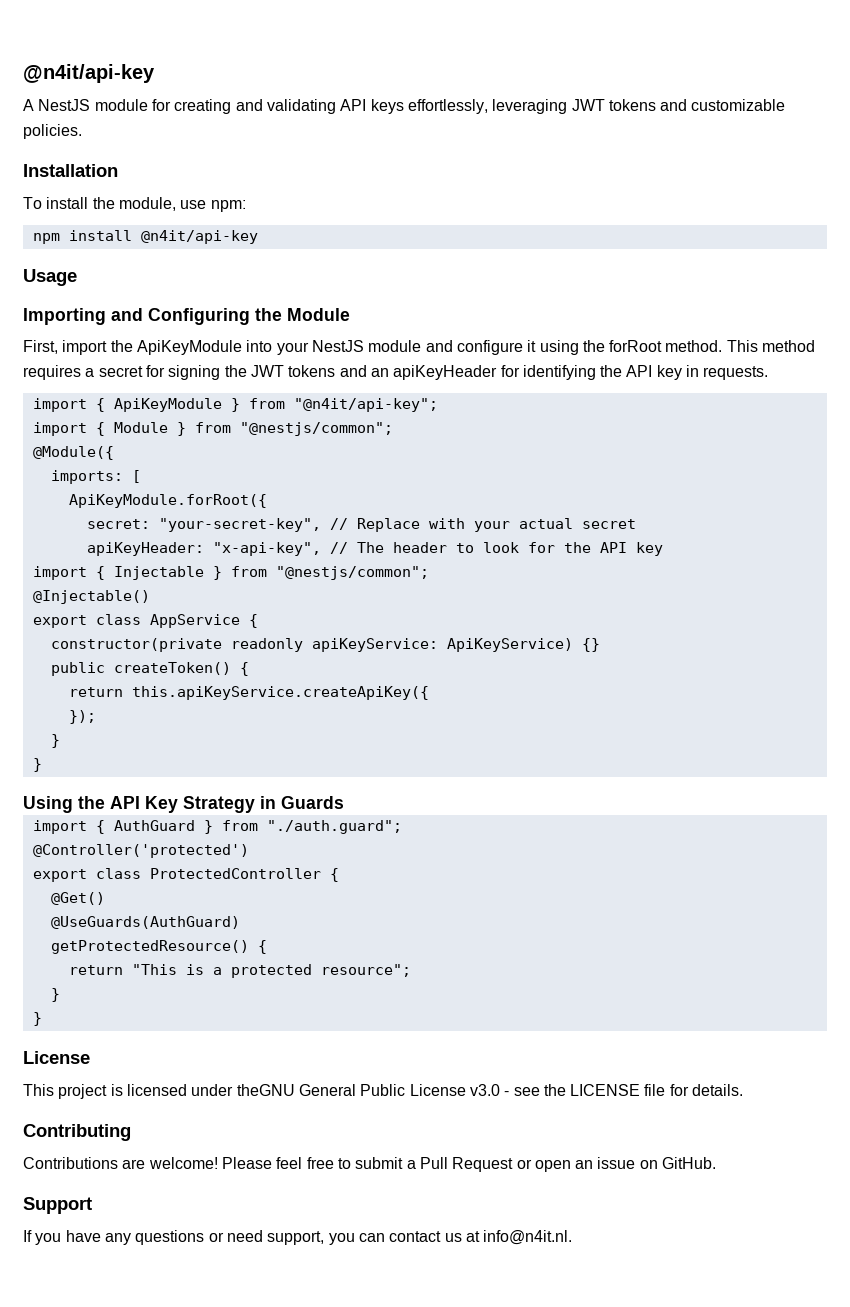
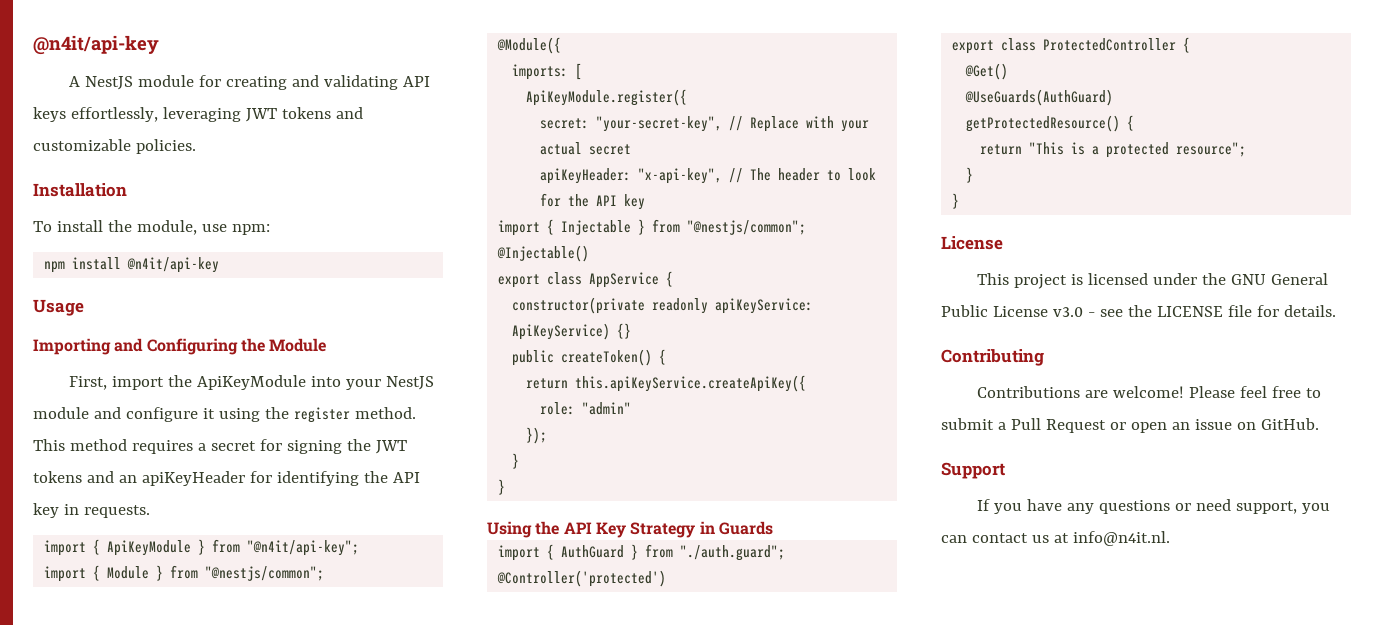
- First, import the ApiKeyModule into your NestJS module and configure it using the forRoot method.
+ First, import the ApiKeyModule into your NestJS module and configure it using the register method.
- ApiKeyModule.forRoot({
+ ApiKeyModule.register({
+ role: "admin"
- This project is licensed under theGNU General Public License v3.0 - see the LICENSE file for details.
+ This project is licensed under the GNU General Public License v3.0 - see the LICENSE file for details.

